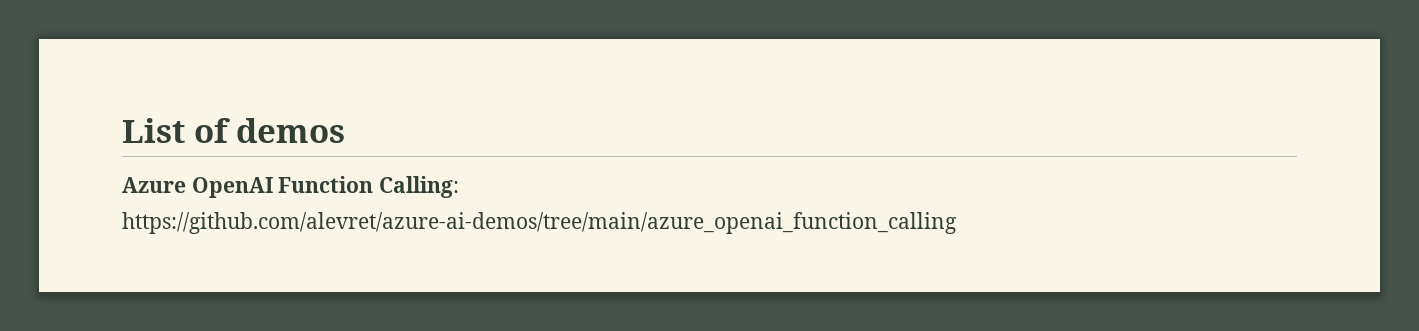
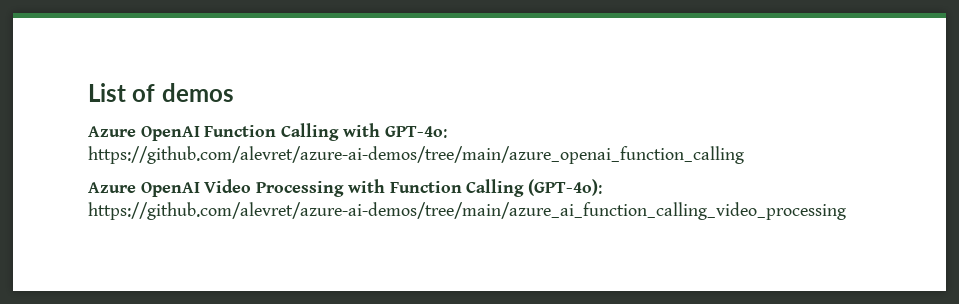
- Azure OpenAI Function Calling: https://github.com/alevret/azure-ai-demos/tree/main/azure_openai_function_calling
+ Azure OpenAI Function Calling with GPT-4o: https://github.com/alevret/azure-ai-demos/tree/main/azure_openai_function_calling
+ Azure OpenAI Video Processing with Function Calling (GPT-4o): https://github.com/alevret/azure-ai-demos/tree/main/azure_ai_function_calling_video_processing

